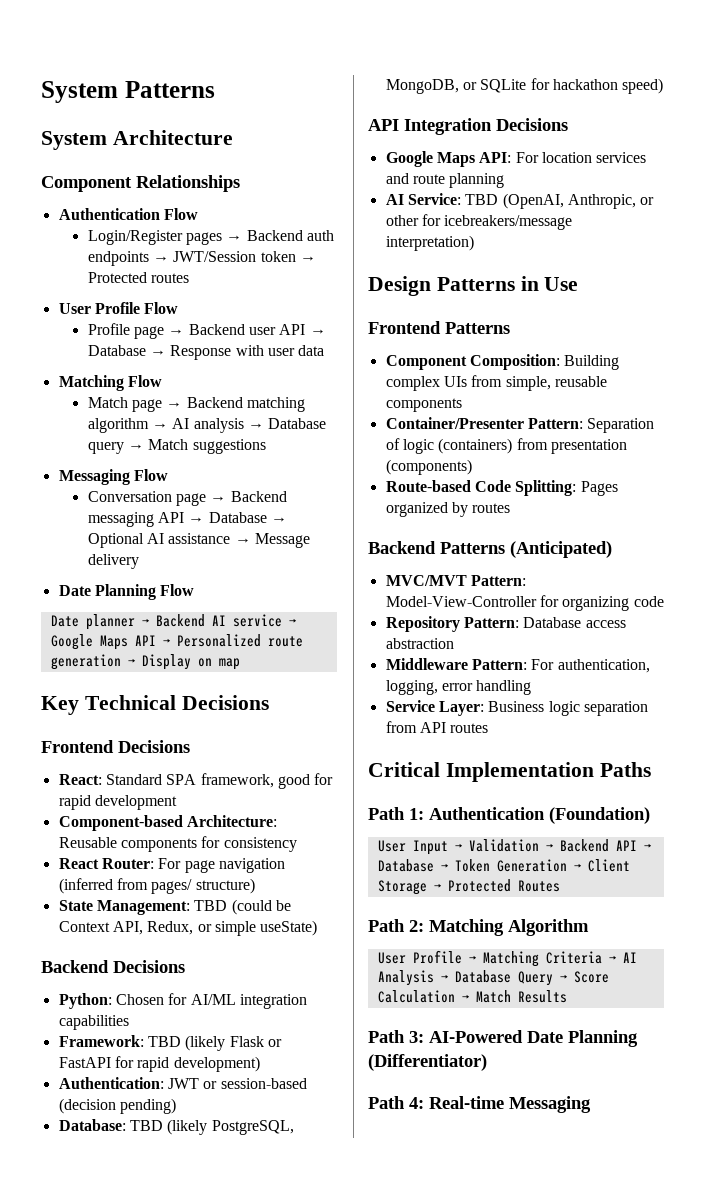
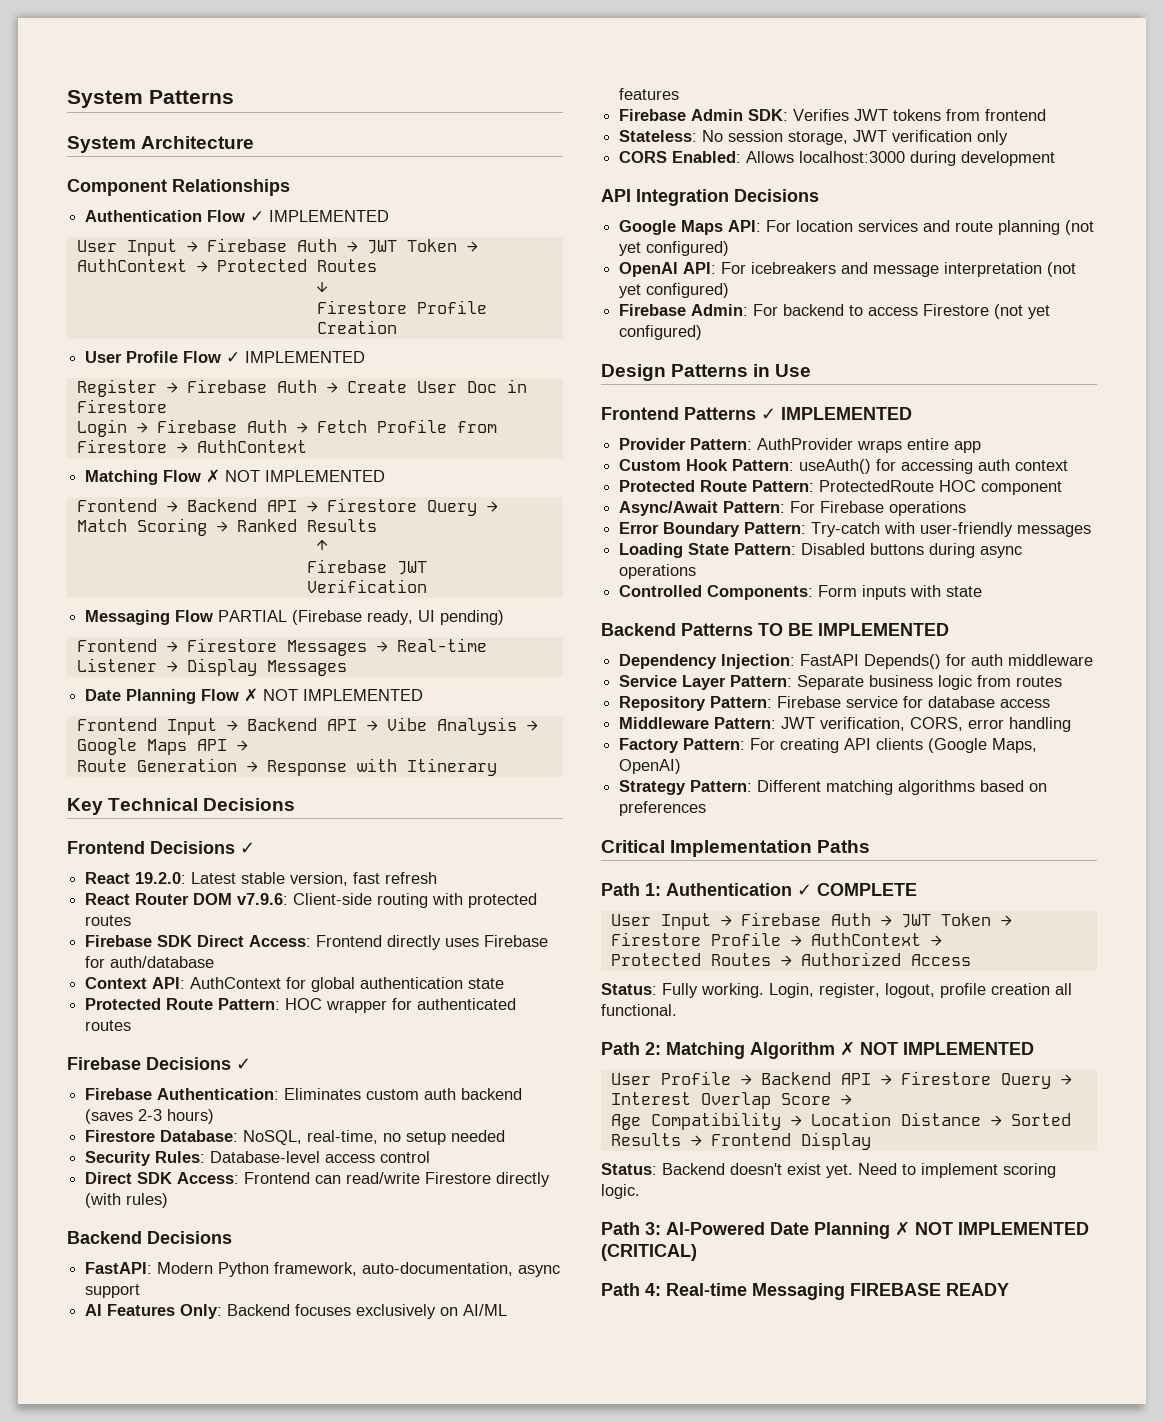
- Authentication Flow
- Login/Register pages → Backend auth endpoints → JWT/Session token → Protected routes
- User Profile Flow
- Profile page → Backend user API → Database → Response with user data
- Matching Flow
- Match page → Backend matching algorithm → AI analysis → Database query → Match suggestions
- Messaging Flow
- Conversation page → Backend messaging API → Database → Optional AI assistance → Message delivery
- Date Planning Flow
- Date planner → Backend AI service → Google Maps API → Personalized route generation → Display on map
+ Authentication Flow ✓ IMPLEMENTED
+ User Input → Firebase Auth → JWT Token → AuthContext → Protected Routes
+ ↓
+ Firestore Profile Creation
+ User Profile Flow ✓ IMPLEMENTED
+ Register → Firebase Auth → Create User Doc in Firestore
+ Login → Firebase Auth → Fetch Profile from Firestore → AuthContext
+ Matching Flow ✗ NOT IMPLEMENTED
+ Frontend → Backend API → Firestore Query → Match Scoring → Ranked Results
+ ↑
+ Firebase JWT Verification
+ Messaging Flow PARTIAL (Firebase ready, UI pending)
+ Frontend → Firestore Messages → Real-time Listener → Display Messages
+ Date Planning Flow ✗ NOT IMPLEMENTED
+ Frontend Input → Backend API → Vibe Analysis → Google Maps API →
+ Route Generation → Response with Itinerary
- Frontend Decisions
- React: Standard SPA framework, good for rapid development
- Component-based Architecture: Reusable components for consistency
- React Router: For page navigation (inferred from pages/ structure)
- State Management: TBD (could be Context API, Redux, or simple useState)
+ Frontend Decisions ✓
+ React 19.2.0: Latest stable version, fast refresh
+ React Router DOM v7.9.6: Client-side routing with protected routes
+ Firebase SDK Direct Access: Frontend directly uses Firebase for auth/database
+ Context API: AuthContext for global authentication state
+ Protected Route Pattern: HOC wrapper for authenticated routes
+ Firebase Decisions ✓
+ Firebase Authentication: Eliminates custom auth backend (saves 2-3 hours)
+ Firestore Database: NoSQL, real-time, no setup needed
+ Security Rules: Database-level access control
+ Direct SDK Access: Frontend can read/write Firestore directly (with rules)
  Backend Decisions
- Python: Chosen for AI/ML integration capabilities
- Framework: TBD (likely Flask or FastAPI for rapid development)
- Authentication: JWT or session-based (decision pending)
- Database: TBD (likely PostgreSQL, MongoDB, or SQLite for hackathon speed)
+ FastAPI: Modern Python framework, auto-documentation, async support
+ AI Features Only: Backend focuses exclusively on AI/ML features
+ Firebase Admin SDK: Verifies JWT tokens from frontend
+ Stateless: No session storage, JWT verification only
+ CORS Enabled: Allows localhost:3000 during development
- Google Maps API: For location services and route planning
- AI Service: TBD (OpenAI, Anthropic, or other for icebreakers/message interpretation)
+ Google Maps API: For location services and route planning (not yet configured)
+ OpenAI API: For icebreakers and message interpretation (not yet configured)
+ Firebase Admin: For backend to access Firestore (not yet configured)
- Frontend Patterns
- Component Composition: Building complex UIs from simple, reusable components
- Container/Presenter Pattern: Separation of logic (containers) from presentation (components)
- Route-based Code Splitting: Pages organized by routes
- Backend Patterns (Anticipated)
- MVC/MVT Pattern: Model-View-Controller for organizing code
- Repository Pattern: Database access abstraction
+ Frontend Patterns ✓ IMPLEMENTED
+ Provider Pattern: AuthProvider wraps entire app
+ Custom Hook Pattern: useAuth() for accessing auth context
+ Protected Route Pattern: ProtectedRoute HOC component
+ Async/Await Pattern: For Firebase operations
+ Error Boundary Pattern: Try-catch with user-friendly messages
+ Loading State Pattern: Disabled buttons during async operations
+ Controlled Components: Form inputs with state
+ Backend Patterns TO BE IMPLEMENTED
+ Dependency Injection: FastAPI Depends() for auth middleware
+ Service Layer Pattern: Separate business logic from routes
+ Repository Pattern: Firebase service for database access
- Middleware Pattern: For authentication, logging, error handling
+ Middleware Pattern: JWT verification, CORS, error handling
- Service Layer: Business logic separation from API routes
+ Factory Pattern: For creating API clients (Google Maps, OpenAI)
+ Strategy Pattern: Different matching algorithms based on preferences
- Path 1: Authentication (Foundation)
- User Input → Validation → Backend API → Database → Token Generation → Client Storage → Protected Routes
+ Path 1: Authentication ✓ COMPLETE
+ User Input → Firebase Auth → JWT Token → Firestore Profile → AuthContext →
+ Protected Routes → Authorized Access
+ Status: Fully working. Login, register, logout, profile creation all functional.
- Path 2: Matching Algorithm
+ Path 2: Matching Algorithm ✗ NOT IMPLEMENTED
- User Profile → Matching Criteria → AI Analysis → Database Query → Score Calculation → Match Results
+ User Profile → Backend API → Firestore Query → Interest Overlap Score →
+ Age Compatibility → Location Distance → Sorted Results → Frontend Display
+ Status: Backend doesn't exist yet. Need to implement scoring logic.
- Path 3: AI-Powered Date Planning (Differentiator)
+ Path 3: AI-Powered Date Planning ✗ NOT IMPLEMENTED (CRITICAL)
- Path 4: Real-time Messaging
+ Path 4: Real-time Messaging FIREBASE READY

